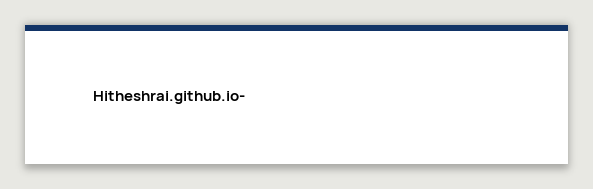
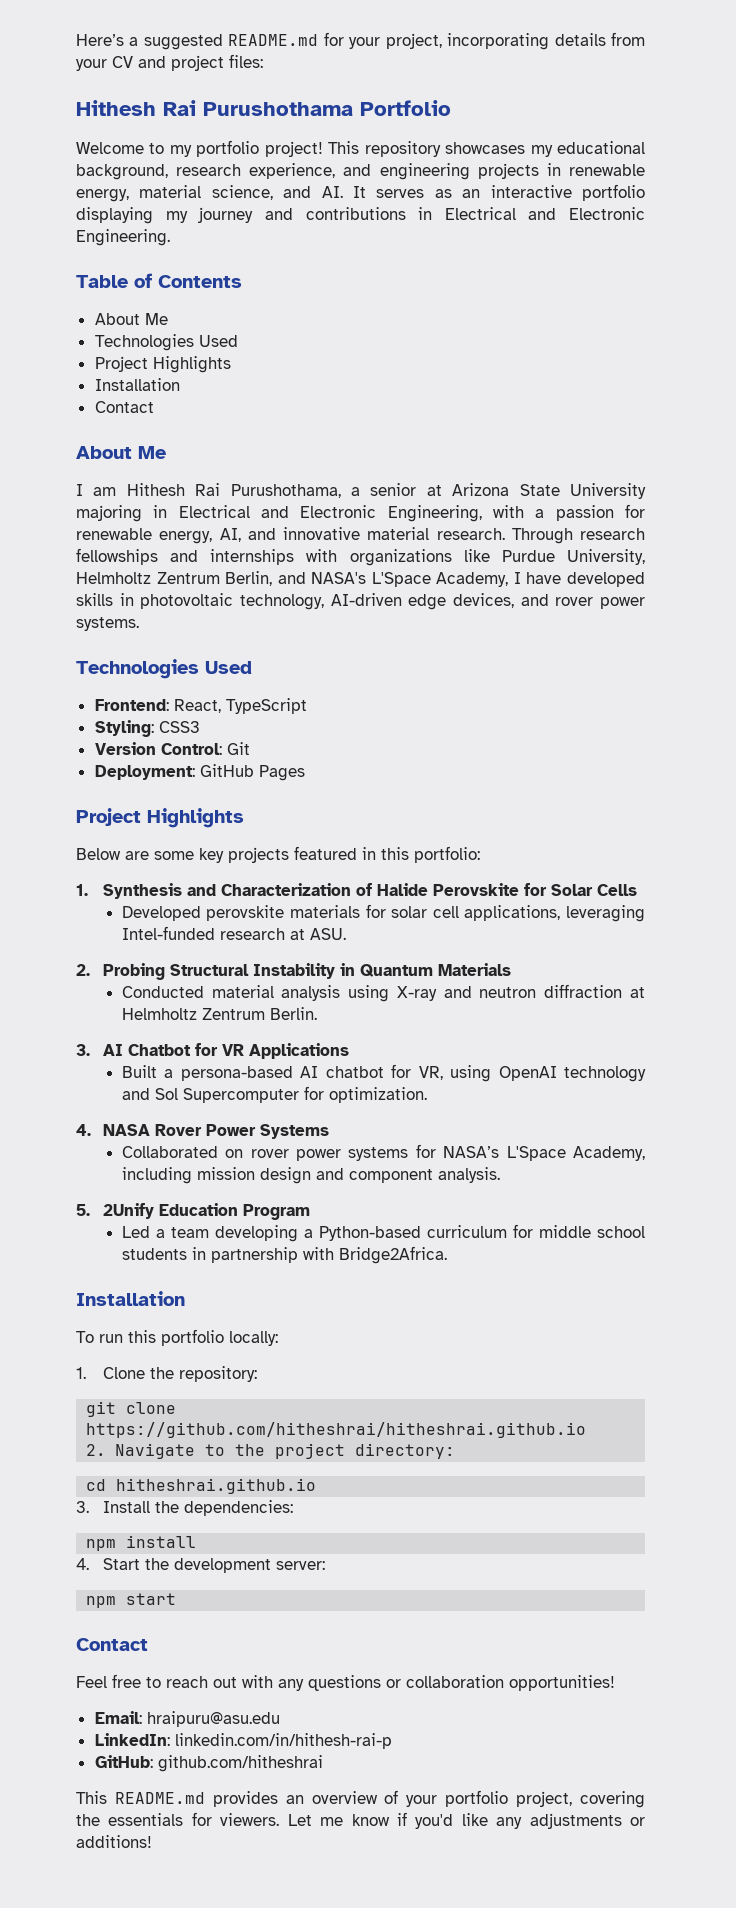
- Hitheshrai.github.io-
+ Here’s a suggested README.md for your project, incorporating details from your CV and project files:
+ Hithesh Rai Purushothama Portfolio
+ Welcome to my portfolio project! This repository showcases my educational background, research experience, and engineering projects in renewable energy, material science, and AI. It serves as an interactive portfolio displaying my journey and contributions in Electrical and Electronic Engineering.
+ Table of Contents
+ About Me
+ Technologies Used
+ Project Highlights
+ Installation
+ Contact
+ About Me
+ I am Hithesh Rai Purushothama, a senior at Arizona State University majoring in Electrical and Electronic Engineering, with a passion for renewable energy, AI, and innovative material research. Through research fellowships and internships with organizations like Purdue University, Helmholtz Zentrum Berlin, and NASA's L'Space Academy, I have developed skills in photovoltaic technology, AI-driven edge devices, and rover power systems.
+ Technologies Used
+ Frontend: React, TypeScript
+ Styling: CSS3
+ Version Control: Git
+ Deployment: GitHub Pages
+ Project Highlights
+ Below are some key projects featured in this portfolio:
+ 1. Synthesis and Characterization of Halide Perovskite for Solar Cells
+ Developed perovskite materials for solar cell applications, leveraging Intel-funded research at ASU.
+ 2. Probing Structural Instability in Quantum Materials
+ Conducted material analysis using X-ray and neutron diffraction at Helmholtz Zentrum Berlin.
+ 3. AI Chatbot for VR Applications
+ Built a persona-based AI chatbot for VR, using OpenAI technology and Sol Supercomputer for optimization.
+ 4. NASA Rover Power Systems
+ Collaborated on rover power systems for NASA’s L'Space Academy, including mission design and component analysis.
+ 5. 2Unify Education Program
+ Led a team developing a Python-based curriculum for middle school students in partnership with Bridge2Africa.
+ Installation
+ To run this portfolio locally:
+ 1. Clone the repository:
+ git clone https://github.com/hitheshrai/hitheshrai.github.io
+ 2. Navigate to the project directory:
+ cd hitheshrai.github.io
+ 3. Install the dependencies:
+ npm install
+ 4. Start the development server:
+ npm start
+ Contact
+ Feel free to reach out with any questions or collaboration opportunities!
+ Email: hraipuru@asu.edu
+ LinkedIn: linkedin.com/in/hithesh-rai-p
+ GitHub: github.com/hitheshrai
+ This README.md provides an overview of your portfolio project, covering the essentials for viewers. Let me know if you'd like any adjustments or additions!

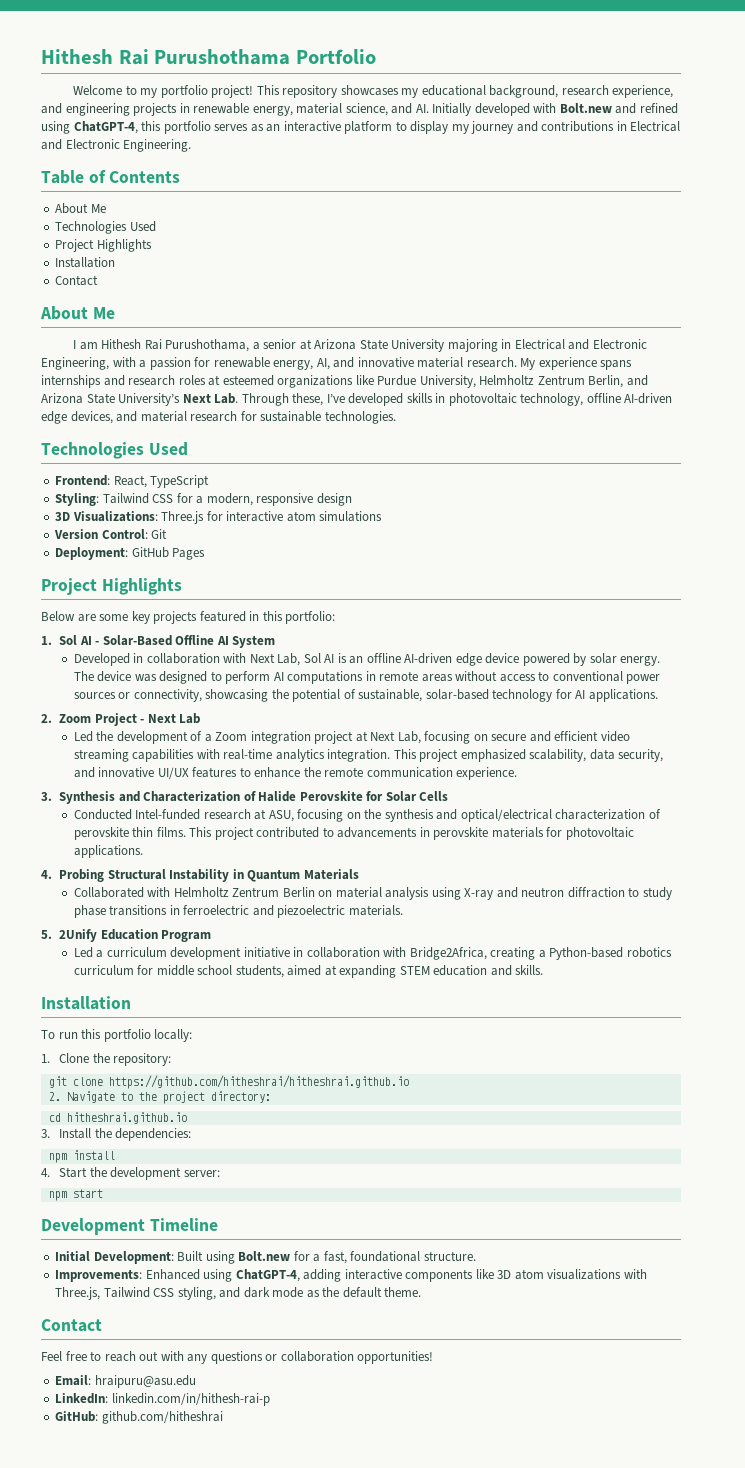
- Here’s a suggested README.md for your project, incorporating details from your CV and project files:
- This repository showcases my educational background, research experience, and engineering projects in renewable energy, material science, and AI. It serves as an interactive portfolio displaying my journey and contributions in Electrical and Electronic Engineering.
+ This repository showcases my educational background, research experience, and engineering projects in renewable energy, material science, and AI. Initially developed with Bolt.new and refined using ChatGPT-4, this portfolio serves as an interactive platform to display my journey and contributions in Electrical and Electronic Engineering.
- Through research fellowships and internships with organizations like Purdue University, Helmholtz Zentrum Berlin, and NASA's L'Space Academy, I have developed skills in photovoltaic technology, AI-driven edge devices, and rover power systems.
+ My experience spans internships and research roles at esteemed organizations like Purdue University, Helmholtz Zentrum Berlin, and Arizona State University’s Next Lab. Through these, I’ve developed skills in photovoltaic technology, offline AI-driven edge devices, and material research for sustainable technologies.
- Styling: CSS3
+ Styling: Tailwind CSS for a modern, responsive design
+ 3D Visualizations: Three.js for interactive atom simulations
- 1. Synthesis and Characterization of Halide Perovskite for Solar Cells
+ 1. Sol AI - Solar-Based Offline AI System
+ Developed in collaboration with Next Lab, Sol AI is an offline AI-driven edge device powered by solar energy. The device was designed to perform AI computations in remote areas without access to conventional power sources or connectivity, showcasing the potential of sustainable, solar-based technology for AI applications.
+ 2. Zoom Project - Next Lab
+ Led the development of a Zoom integration project at Next Lab, focusing on secure and efficient video streaming capabilities with real-time analytics integration. This project emphasized scalability, data security, and innovative UI/UX features to enhance the remote communication experience.
+ 3. Synthesis and Characterization of Halide Perovskite for Solar Cells
- Developed perovskite materials for solar cell applications, leveraging Intel-funded research at ASU.
- 2. Probing Structural Instability in Quantum Materials
+ Conducted Intel-funded research at ASU, focusing on the synthesis and optical/electrical characterization of perovskite thin films. This project contributed to advancements in perovskite materials for photovoltaic applications.
+ 4. Probing Structural Instability in Quantum Materials
- Conducted material analysis using X-ray and neutron diffraction at Helmholtz Zentrum Berlin.
- 3. AI Chatbot for VR Applications
- Built a persona-based AI chatbot for VR, using OpenAI technology and Sol Supercomputer for optimization.
- 4. NASA Rover Power Systems
- Collaborated on rover power systems for NASA’s L'Space Academy, including mission design and component analysis.
+ Collaborated with Helmholtz Zentrum Berlin on material analysis using X-ray and neutron diffraction to study phase transitions in ferroelectric and piezoelectric materials.
- Led a team developing a Python-based curriculum for middle school students in partnership with Bridge2Africa.
+ Led a curriculum development initiative in collaboration with Bridge2Africa, creating a Python-based robotics curriculum for middle school students, aimed at expanding STEM education and skills.
+ Development Timeline
+ Initial Development: Built using Bolt.new for a fast, foundational structure.
+ Improvements: Enhanced using ChatGPT-4, adding interactive components like 3D atom visualizations with Three.js, Tailwind CSS styling, and dark mode as the default theme.
- This README.md provides an overview of your portfolio project, covering the essentials for viewers. Let me know if you'd like any adjustments or additions!

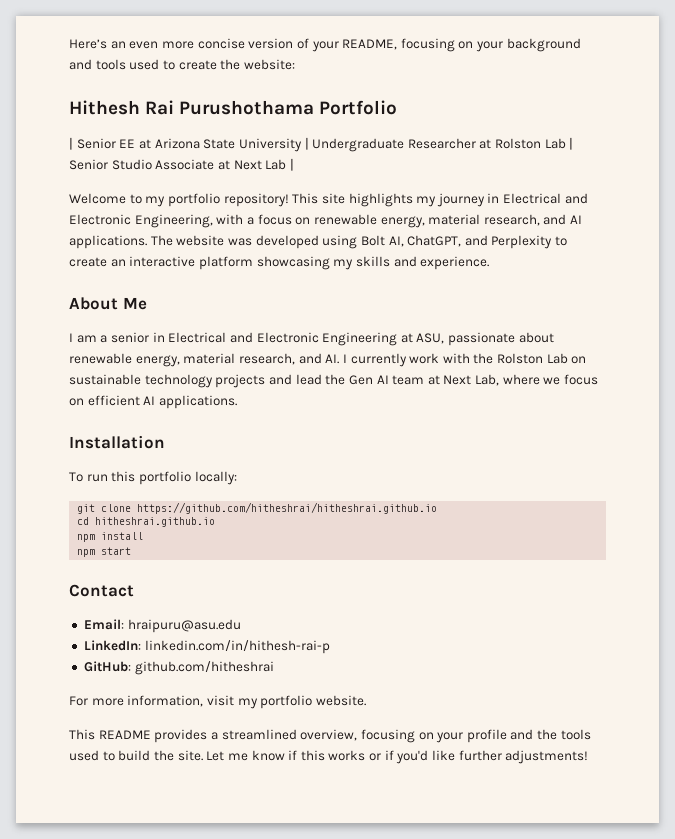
+ Here’s an even more concise version of your README, focusing on your background and tools used to create the website:
  Hithesh Rai Purushothama Portfolio
- Welcome to my portfolio project! This repository showcases my educational background, research experience, and engineering projects in renewable energy, material science, and AI. Initially developed with Bolt.new and refined using ChatGPT-4, this portfolio serves as an interactive platform to display my journey and contributions in Electrical and Electronic Engineering.
- Table of Contents
+ | Senior EE at Arizona State University | Undergraduate Researcher at Rolston Lab | Senior Studio Associate at Next Lab |
+ Welcome to my portfolio repository! This site highlights my journey in Electrical and Electronic Engineering, with a focus on renewable energy, material research, and AI applications. The website was developed using Bolt AI, ChatGPT, and Perplexity to create an interactive platform showcasing my skills and experience.
  About Me
- Technologies Used
- Project Highlights
- Installation
- Contact
- About Me
- I am Hithesh Rai Purushothama, a senior at Arizona State University majoring in Electrical and Electronic Engineering, with a passion for renewable energy, AI, and innovative material research. My experience spans internships and research roles at esteemed organizations like Purdue University, Helmholtz Zentrum Berlin, and Arizona State University’s Next Lab. Through these, I’ve developed skills in photovoltaic technology, offline AI-driven edge devices, and material research for sustainable technologies.
- Technologies Used
- Frontend: React, TypeScript
- Styling: Tailwind CSS for a modern, responsive design
- 3D Visualizations: Three.js for interactive atom simulations
- Version Control: Git
- Deployment: GitHub Pages
- Project Highlights
- Below are some key projects featured in this portfolio:
- 1. Sol AI - Solar-Based Offline AI System
- Developed in collaboration with Next Lab, Sol AI is an offline AI-driven edge device powered by solar energy. The device was designed to perform AI computations in remote areas without access to conventional power sources or connectivity, showcasing the potential of sustainable, solar-based technology for AI applications.
- 2. Zoom Project - Next Lab
- Led the development of a Zoom integration project at Next Lab, focusing on secure and efficient video streaming capabilities with real-time analytics integration. This project emphasized scalability, data security, and innovative UI/UX features to enhance the remote communication experience.
- 3. Synthesis and Characterization of Halide Perovskite for Solar Cells
- Conducted Intel-funded research at ASU, focusing on the synthesis and optical/electrical characterization of perovskite thin films. This project contributed to advancements in perovskite materials for photovoltaic applications.
- 4. Probing Structural Instability in Quantum Materials
- Collaborated with Helmholtz Zentrum Berlin on material analysis using X-ray and neutron diffraction to study phase transitions in ferroelectric and piezoelectric materials.
- 5. 2Unify Education Program
- Led a curriculum development initiative in collaboration with Bridge2Africa, creating a Python-based robotics curriculum for middle school students, aimed at expanding STEM education and skills.
+ I am a senior in Electrical and Electronic Engineering at ASU, passionate about renewable energy, material research, and AI. I currently work with the Rolston Lab on sustainable technology projects and lead the Gen AI team at Next Lab, where we focus on efficient AI applications.
- 1. Clone the repository:
- 2. Navigate to the project directory:
  cd hitheshrai.github.io
- 3. Install the dependencies:
  npm install
- 4. Start the development server:
  npm start
- Development Timeline
- Initial Development: Built using Bolt.new for a fast, foundational structure.
- Improvements: Enhanced using ChatGPT-4, adding interactive components like 3D atom visualizations with Three.js, Tailwind CSS styling, and dark mode as the default theme.
  Contact
- Feel free to reach out with any questions or collaboration opportunities!
+ For more information, visit my portfolio website.
+ This README provides a streamlined overview, focusing on your profile and the tools used to build the site. Let me know if this works or if you'd like further adjustments!

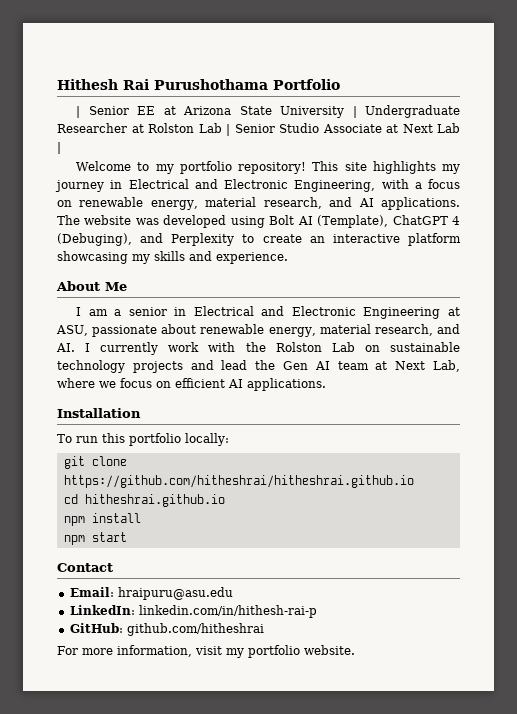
- Here’s an even more concise version of your README, focusing on your background and tools used to create the website:
- The website was developed using Bolt AI, ChatGPT, and Perplexity to create an interactive platform showcasing my skills and experience.
+ The website was developed using Bolt AI (Template), ChatGPT 4 (Debuging), and Perplexity to create an interactive platform showcasing my skills and experience.
- This README provides a streamlined overview, focusing on your profile and the tools used to build the site. Let me know if this works or if you'd like further adjustments!

